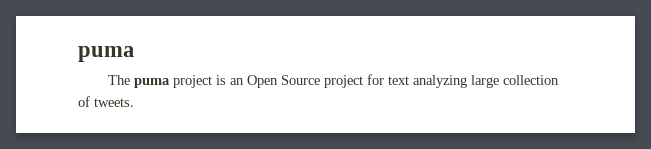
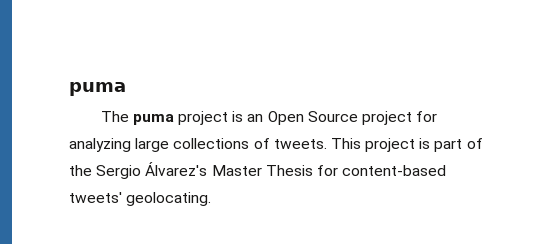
- The puma project is an Open Source project for text analyzing large collection of tweets.
+ The puma project is an Open Source project for analyzing large collections of tweets.
+ This project is part of the Sergio Álvarez's Master Thesis for content-based tweets' geolocating.

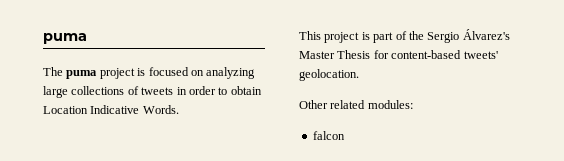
- The puma project is an Open Source project for analyzing large collections of tweets. This project is part of the Sergio Álvarez's Master Thesis for content-based tweets' geolocating.
+ The puma project is focused on analyzing large collections of tweets in order to obtain Location Indicative Words.
+ This project is part of the Sergio Álvarez's Master Thesis for content-based tweets' geolocation.
+ Other related modules:
+ falcon

